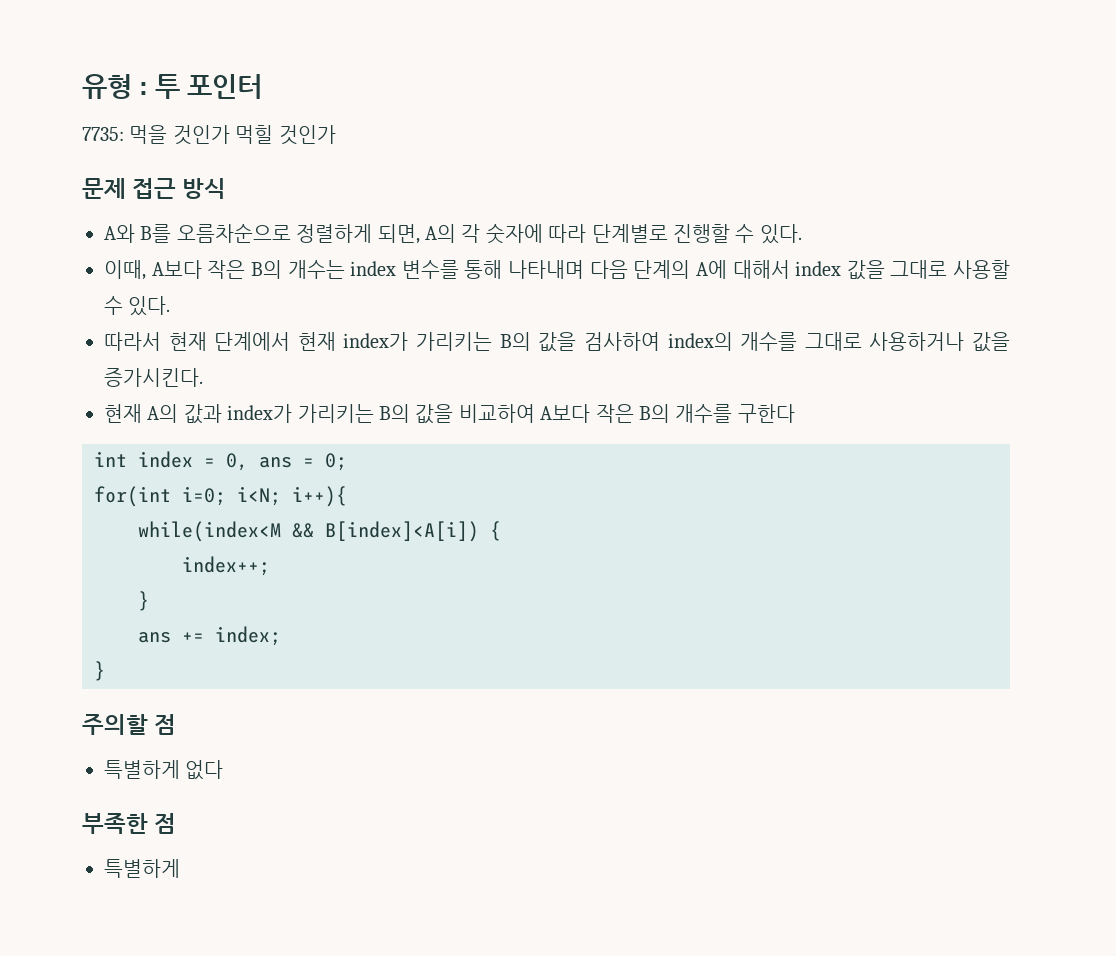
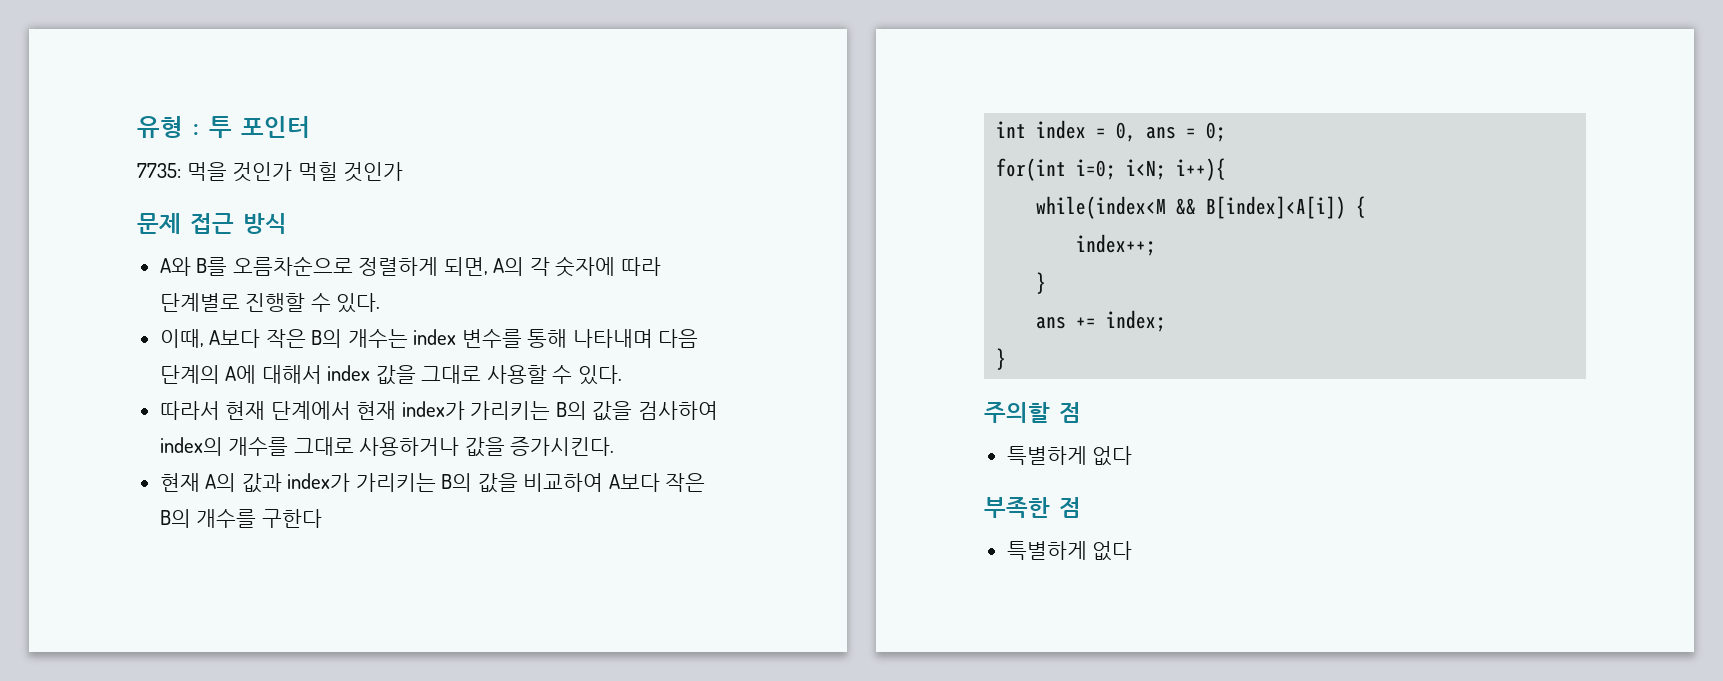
  부족한 점
- 특별하게
+ 특별하게 없다

